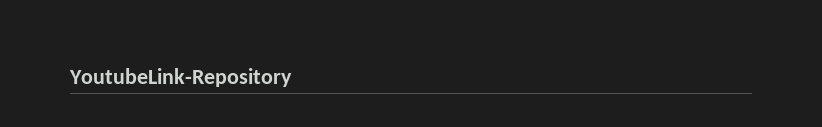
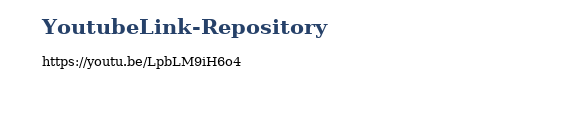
+ https://youtu.be/LpbLM9iH6o4

